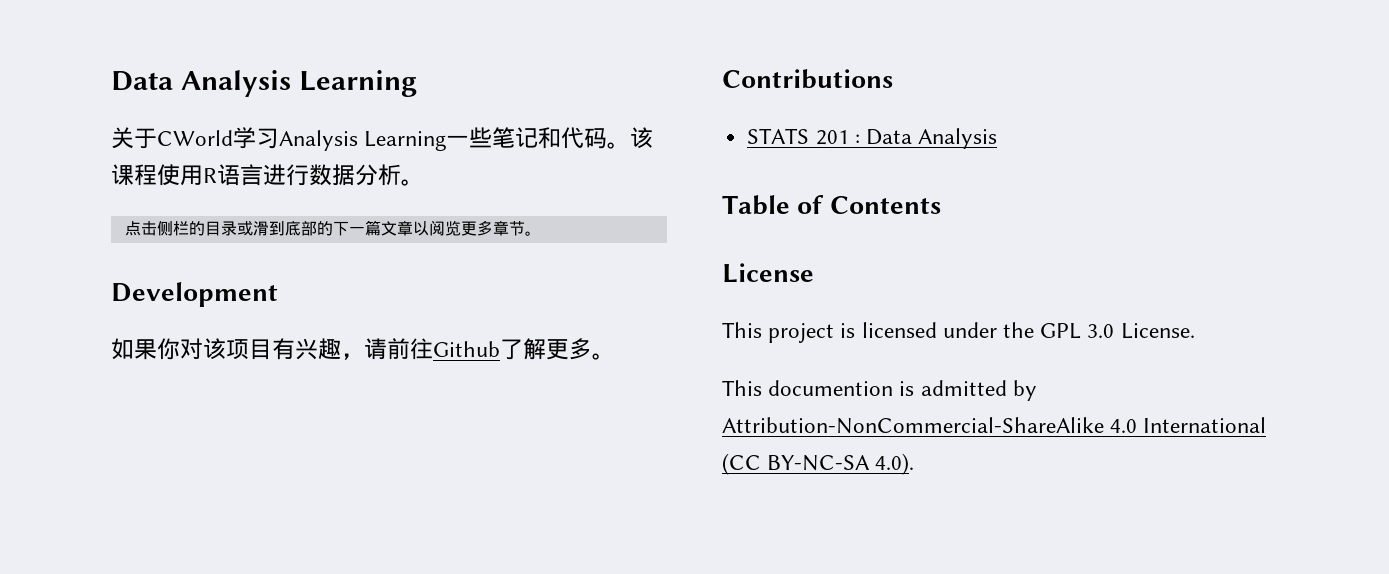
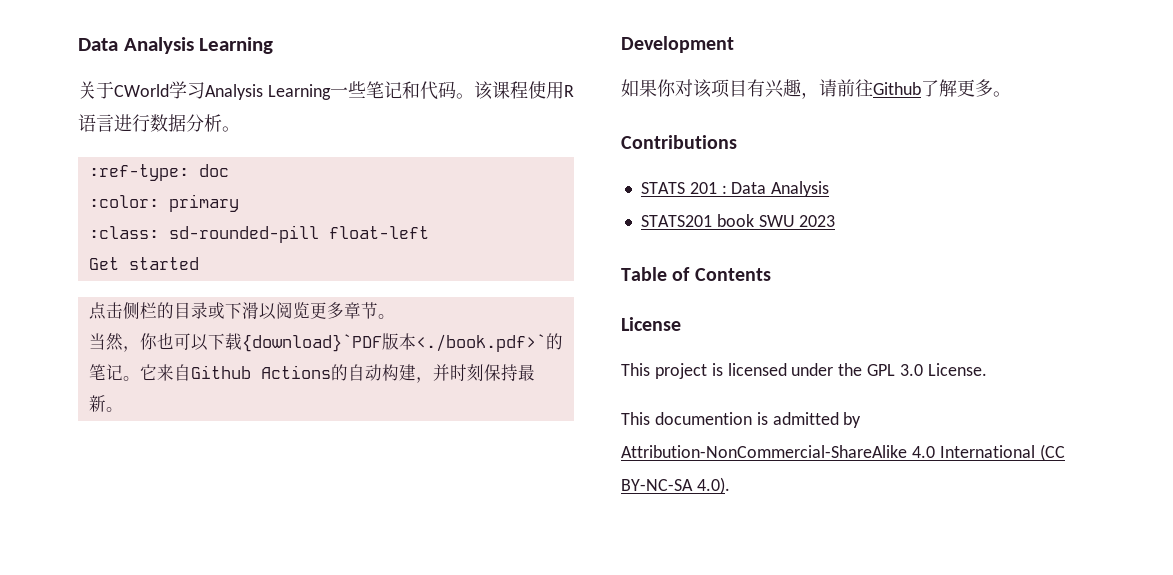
+ :ref-type: doc
+ :color: primary
+ :class: sd-rounded-pill float-left
+ Get started
- 点击侧栏的目录或滑到底部的下一篇文章以阅览更多章节。
+ 点击侧栏的目录或下滑以阅览更多章节。
+ 当然，你也可以下载{download}`PDF版本<./book.pdf>`的笔记。它来自Github Actions的自动构建，并时刻保持最新。
+ STATS201 book SWU 2023

